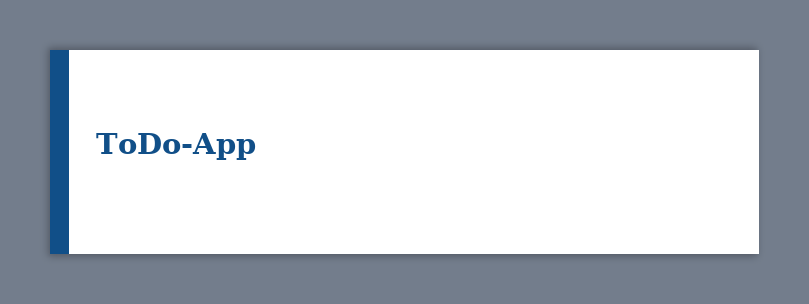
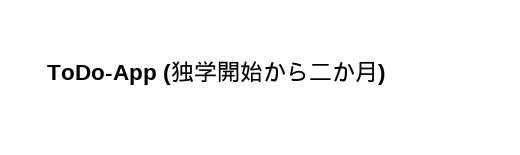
- ToDo-App
+ ToDo-App (独学開始から二か月)

